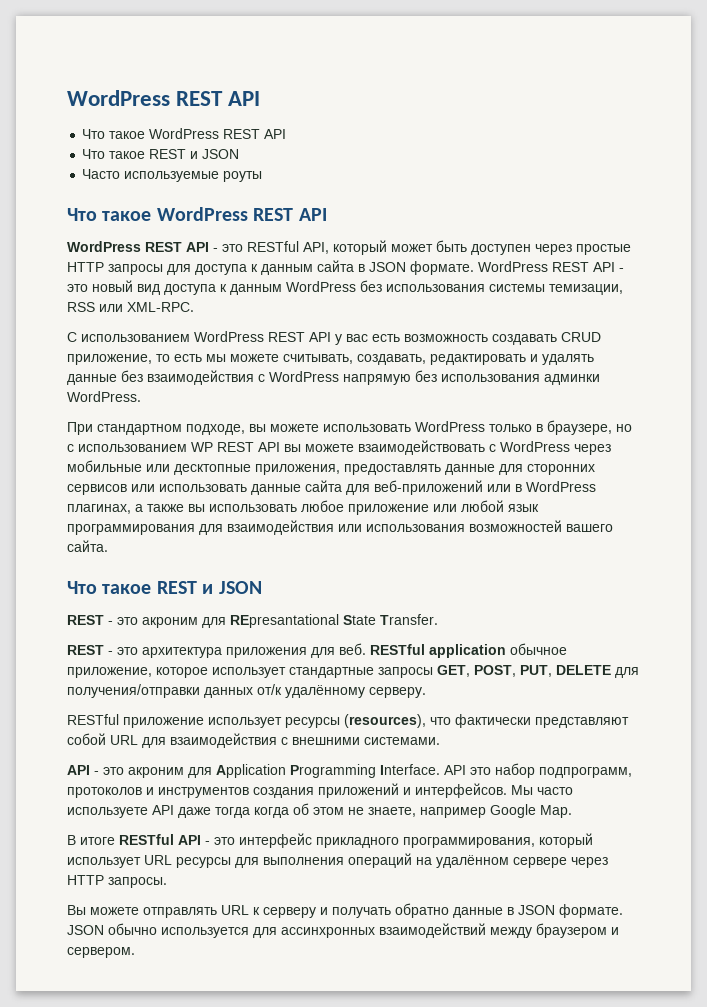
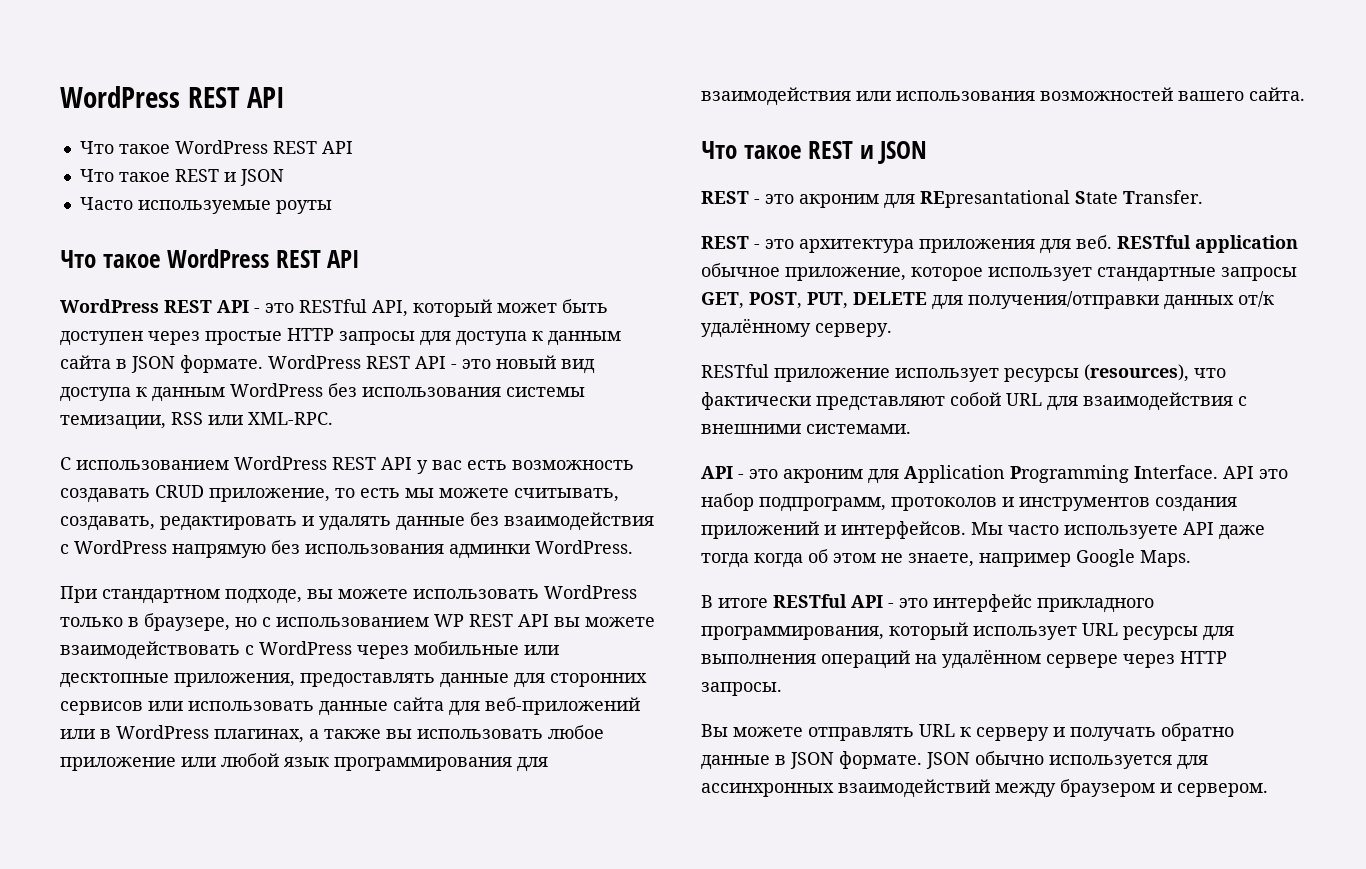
- Мы часто используете API даже тогда когда об этом не знаете, например Google Map.
+ Мы часто используете API даже тогда когда об этом не знаете, например Google Maps.

